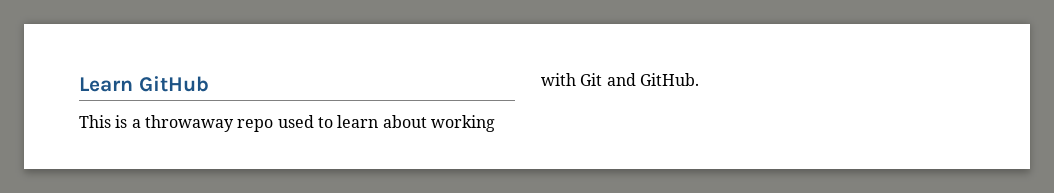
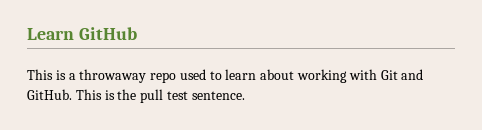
+ This is the pull test sentence.

